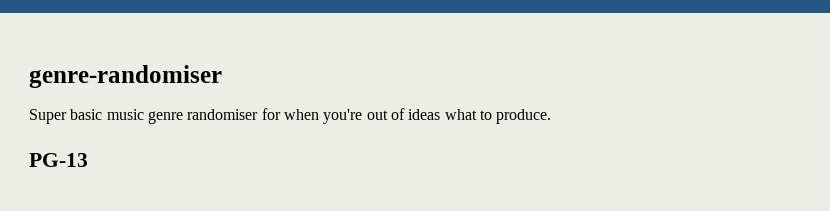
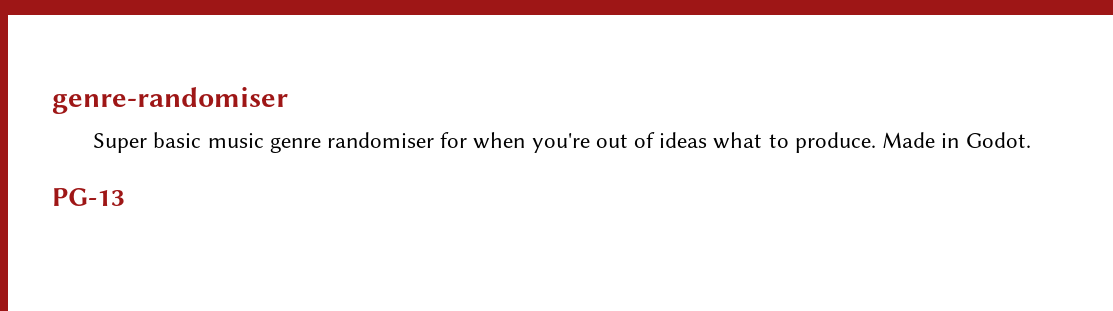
+ Made in Godot.

